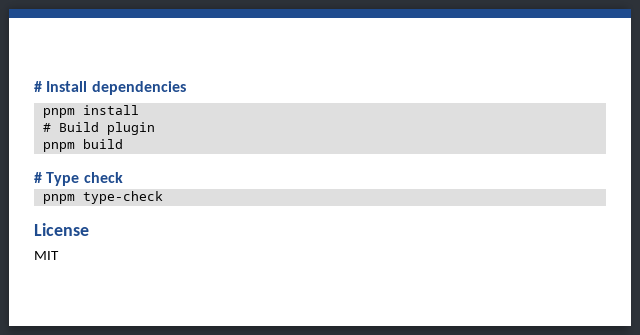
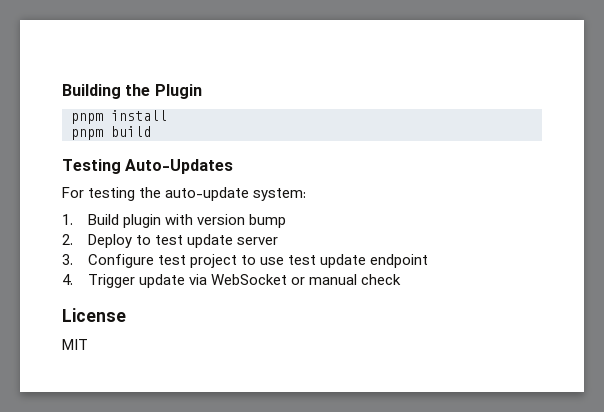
- # Install dependencies
+ Building the Plugin
- # Build plugin
- # Type check
+ Testing Auto-Updates
+ For testing the auto-update system:
+ 1. Build plugin with version bump
+ 2. Deploy to test update server
+ 3. Configure test project to use test update endpoint
+ 4. Trigger update via WebSocket or manual check
- pnpm type-check

